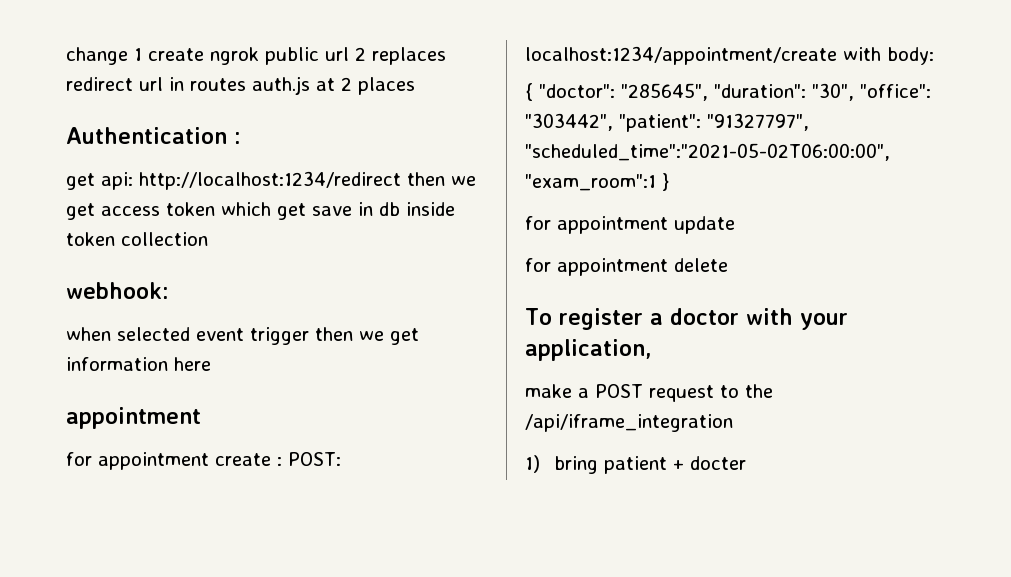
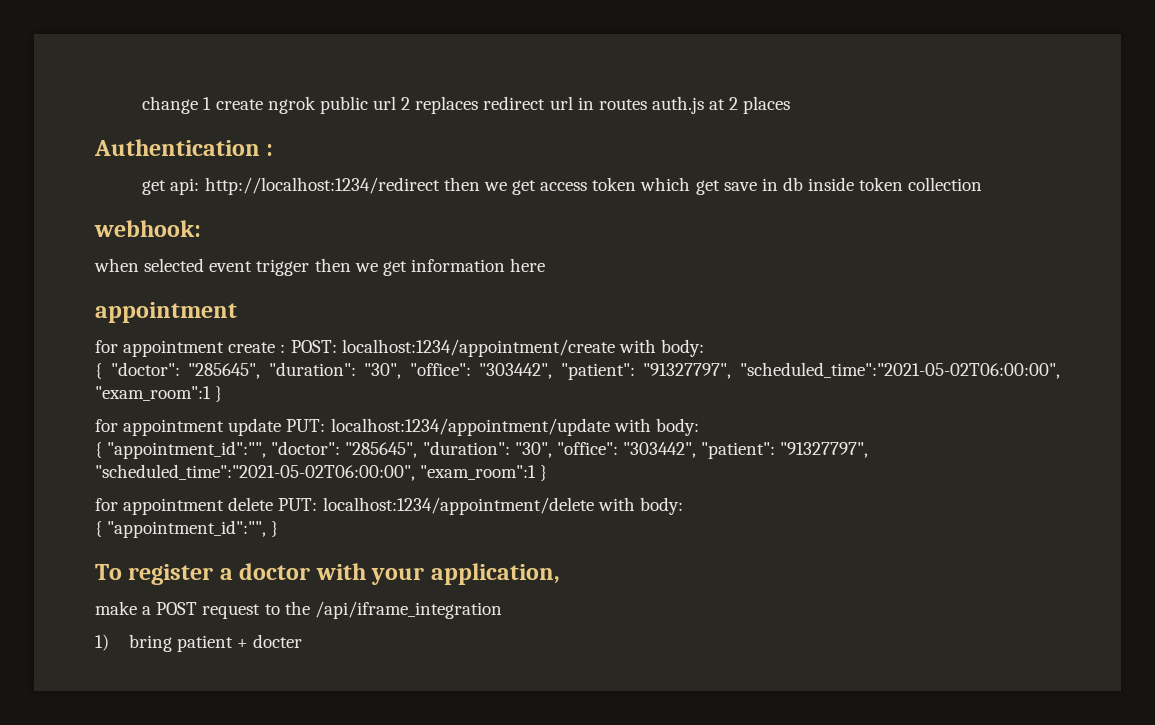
- for appointment update
- for appointment delete
+ for appointment update PUT: localhost:1234/appointment/update with body:
+ { "appointment_id":"", "doctor": "285645", "duration": "30", "office": "303442", "patient": "91327797", "scheduled_time":"2021-05-02T06:00:00", "exam_room":1 }
+ for appointment delete PUT: localhost:1234/appointment/delete with body:
+ { "appointment_id":"", }

